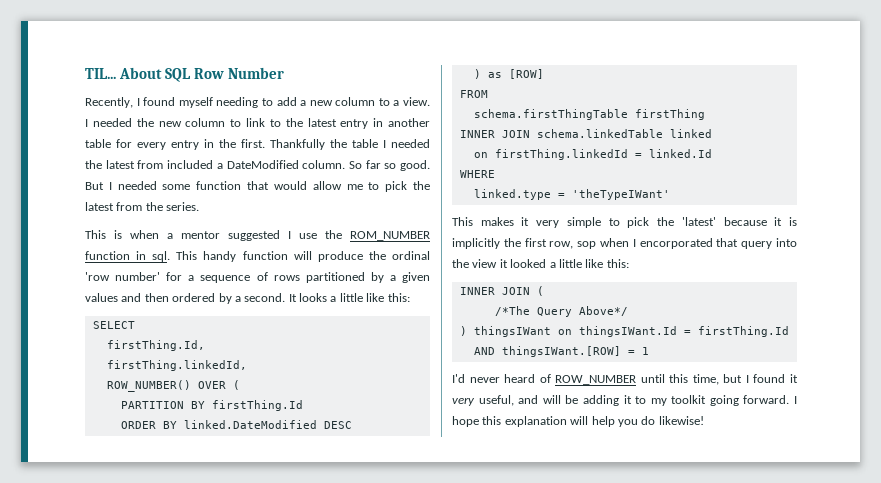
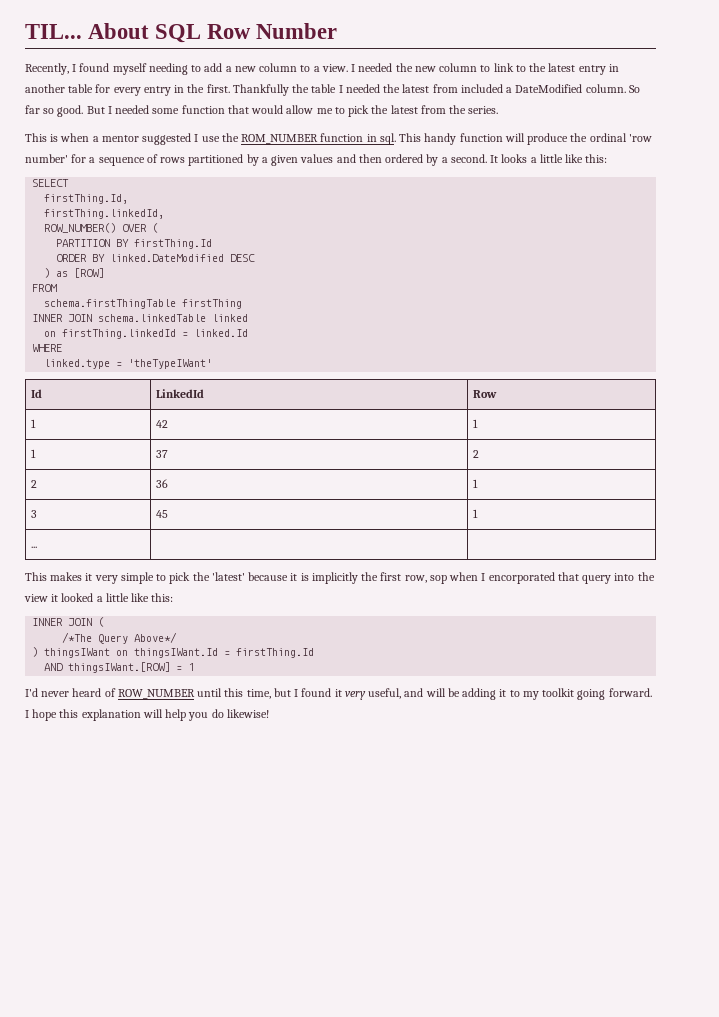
+ Id | LinkedId | Row
+ 1 | 42 | 1
+ 1 | 37 | 2
+ 2 | 36 | 1
+ 3 | 45 | 1
+ ... | |

